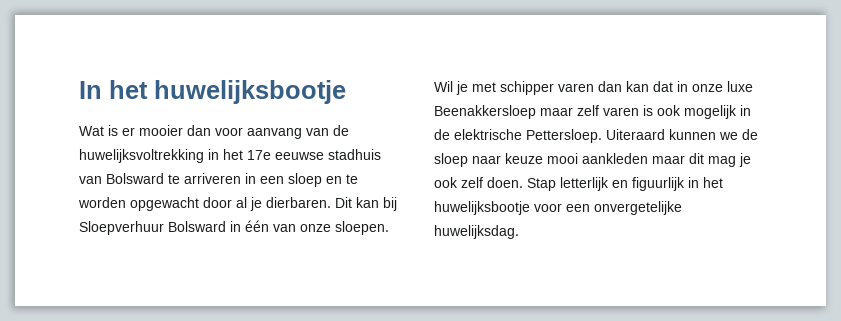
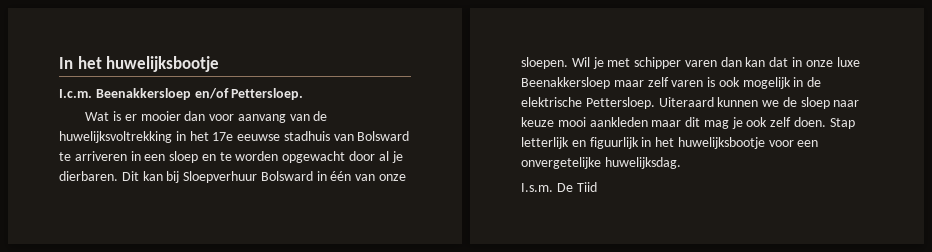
+ I.c.m. Beenakkersloep en/of Pettersloep.
+ I.s.m. De Tiid

